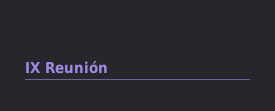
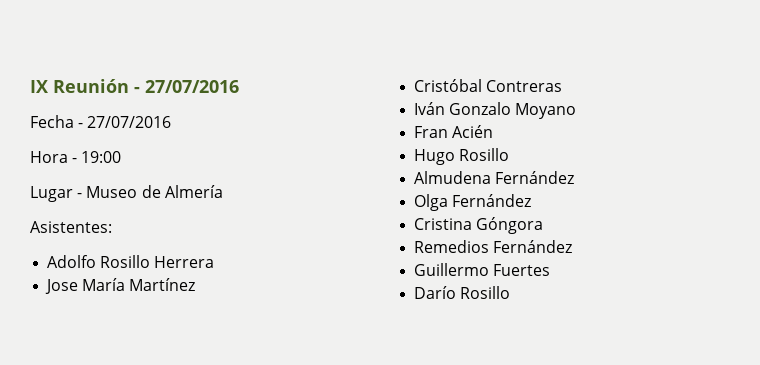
- IX Reunión
+ IX Reunión - 27/07/2016
+ Fecha - 27/07/2016
+ Hora - 19:00
+ Lugar - Museo de Almería
+ Asistentes:
+ Adolfo Rosillo Herrera
+ Jose María Martínez
+ Cristóbal Contreras
+ Iván Gonzalo Moyano
+ Fran Acién
+ Hugo Rosillo
+ Almudena Fernández
+ Olga Fernández
+ Cristina Góngora
+ Remedios Fernández
+ Guillermo Fuertes
+ Darío Rosillo

